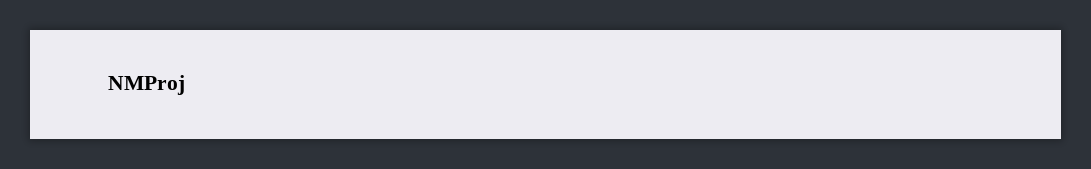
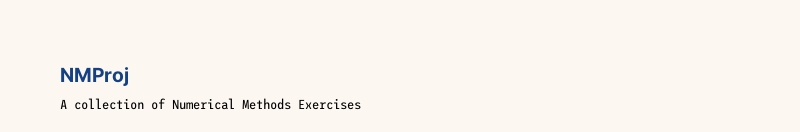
+ A collection of Numerical Methods Exercises

